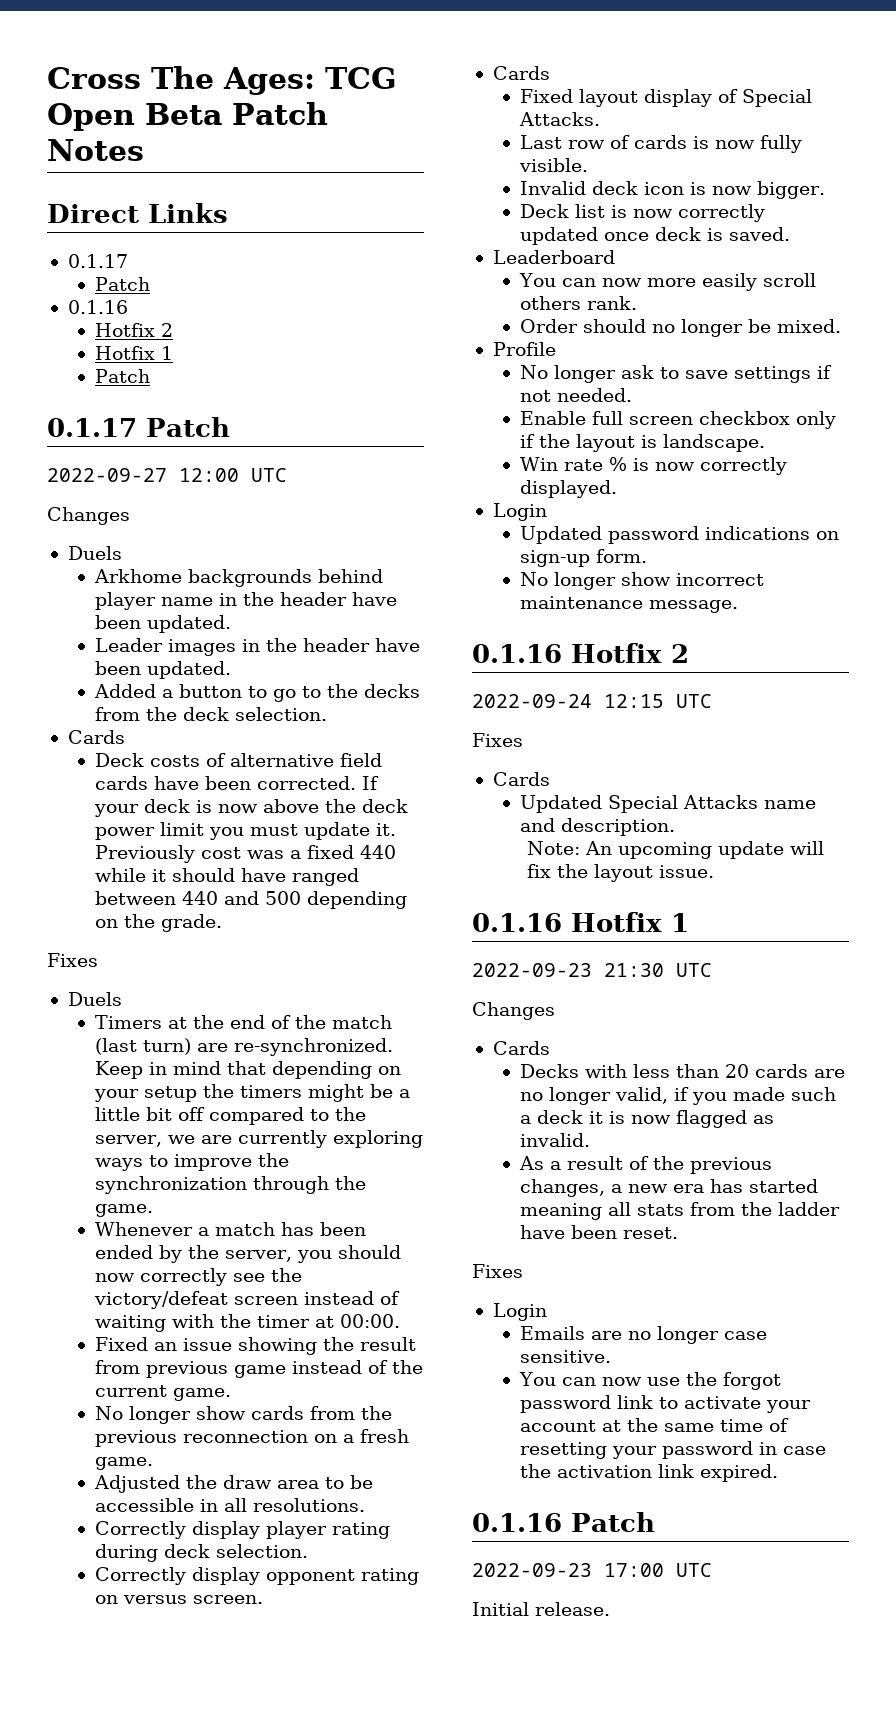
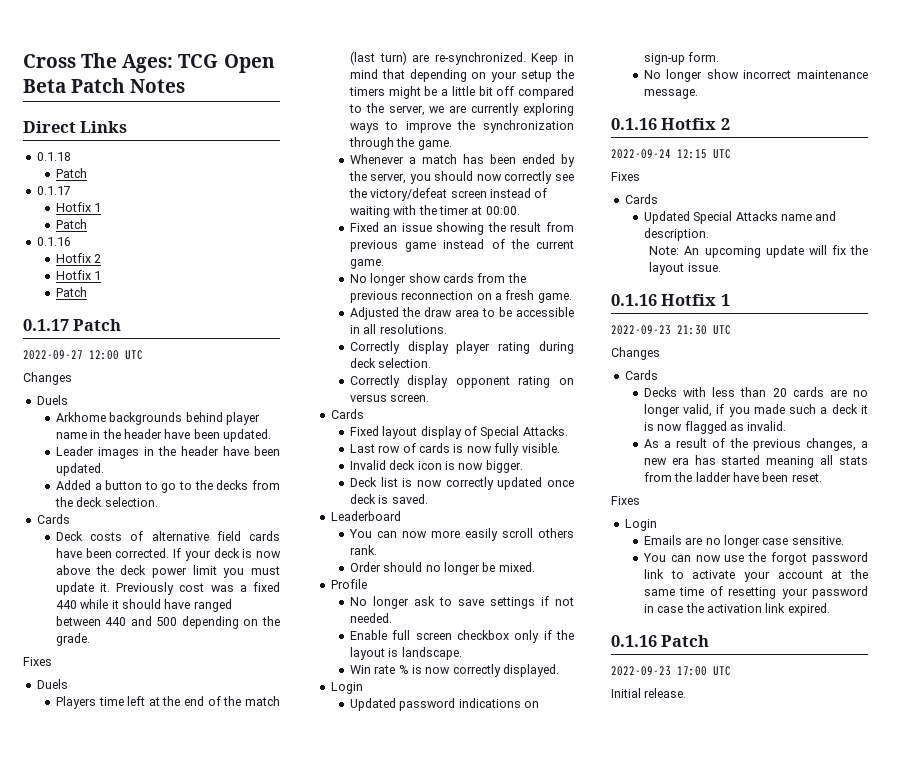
  Direct Links
+ 0.1.18
+ Patch
  0.1.17
+ Hotfix 1
- Timers at the end of the match (last turn) are re-synchronized.
+ Players time left at the end of the match (last turn) are re-synchronized.

